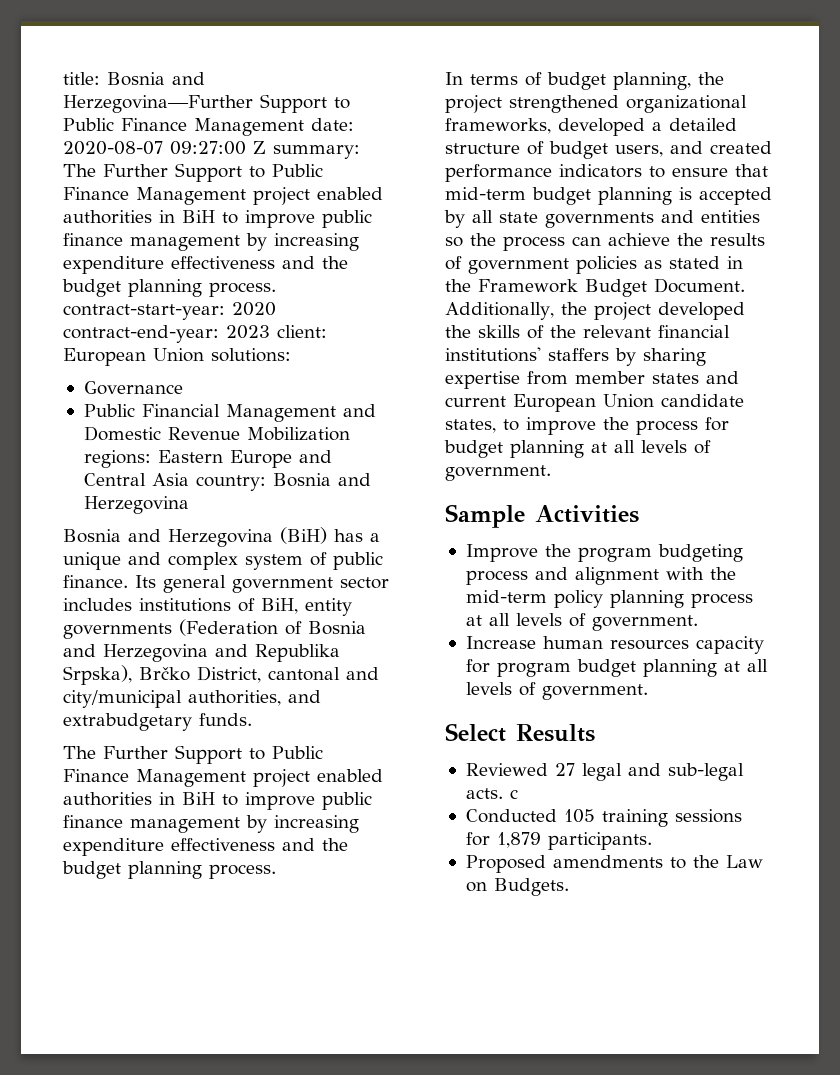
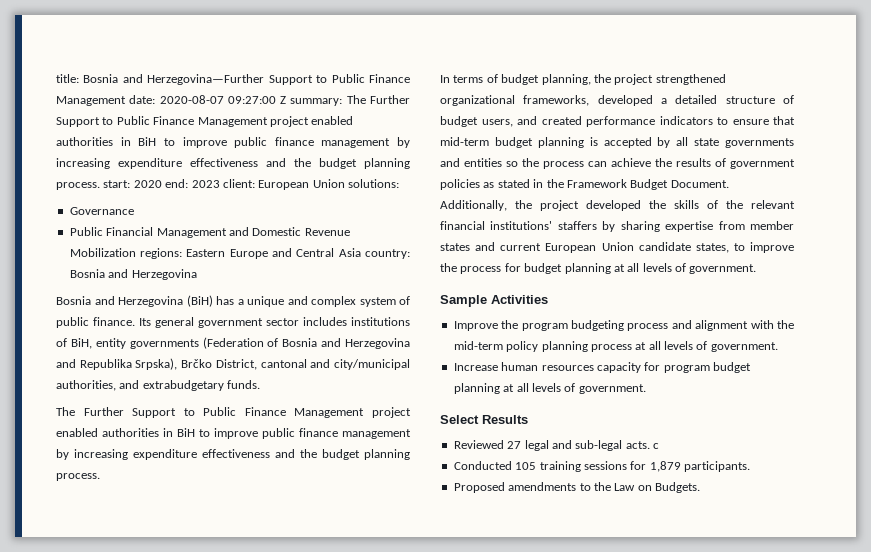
- title: Bosnia and Herzegovina—Further Support to Public Finance Management date: 2020-08-07 09:27:00 Z summary: The Further Support to Public Finance Management project enabled authorities in BiH to improve public finance management by increasing expenditure effectiveness and the budget planning process. contract-start-year: 2020 contract-end-year: 2023 client: European Union solutions:
+ title: Bosnia and Herzegovina—Further Support to Public Finance Management date: 2020-08-07 09:27:00 Z summary: The Further Support to Public Finance Management project enabled authorities in BiH to improve public finance management by increasing expenditure effectiveness and the budget planning process. start: 2020 end: 2023 client: European Union solutions:

